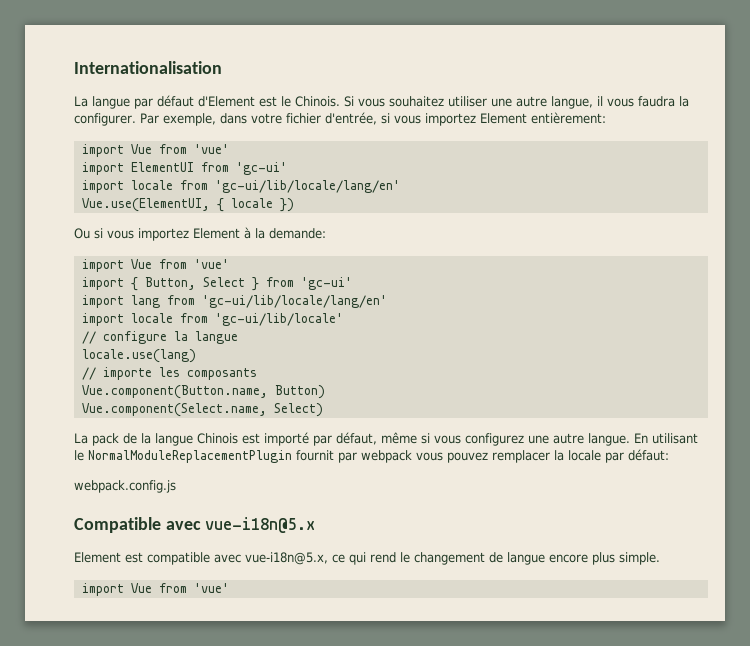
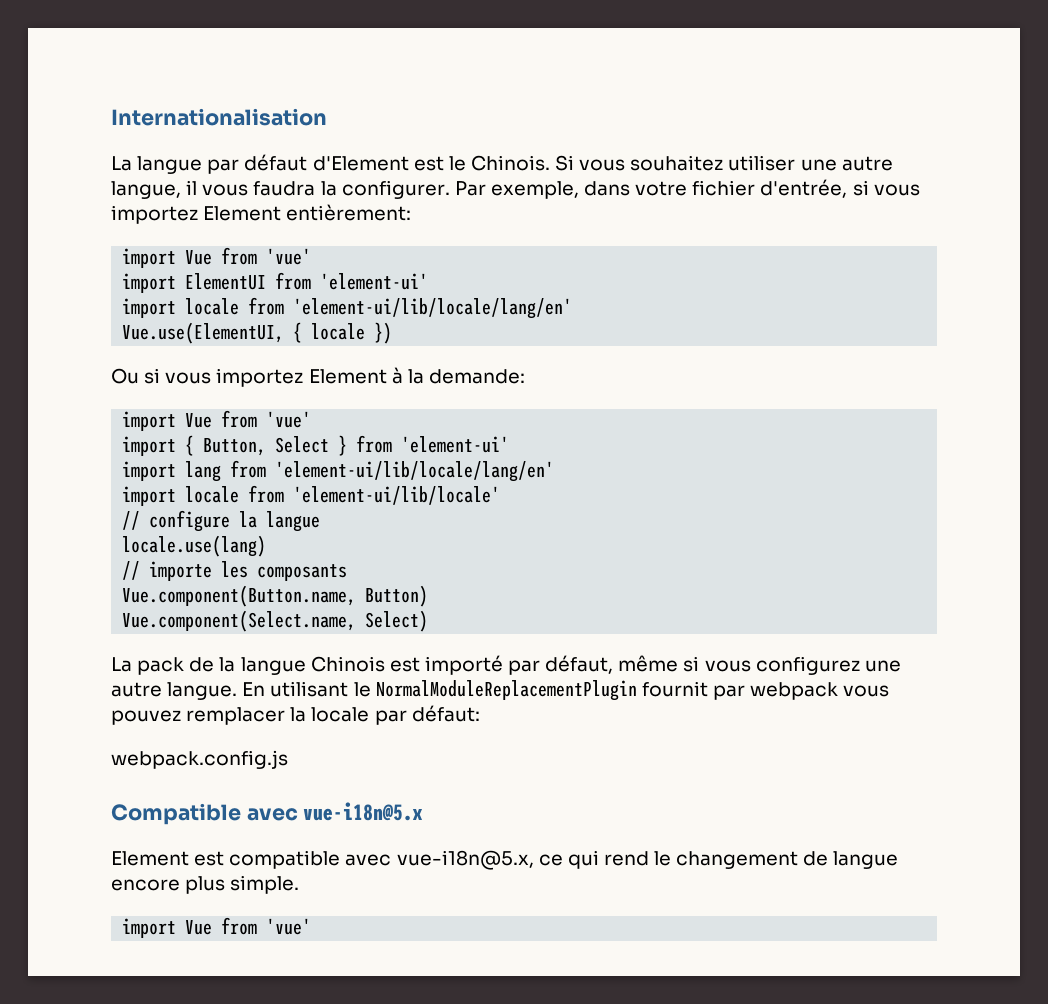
- import ElementUI from 'gc-ui'
- import locale from 'gc-ui/lib/locale/lang/en'
+ import ElementUI from 'element-ui'
+ import locale from 'element-ui/lib/locale/lang/en'
- import { Button, Select } from 'gc-ui'
+ import { Button, Select } from 'element-ui'
- import lang from 'gc-ui/lib/locale/lang/en'
- import locale from 'gc-ui/lib/locale'
+ import lang from 'element-ui/lib/locale/lang/en'
+ import locale from 'element-ui/lib/locale'

